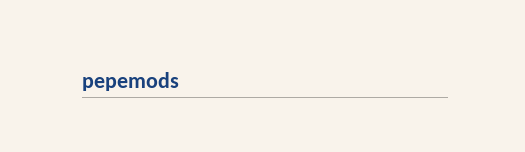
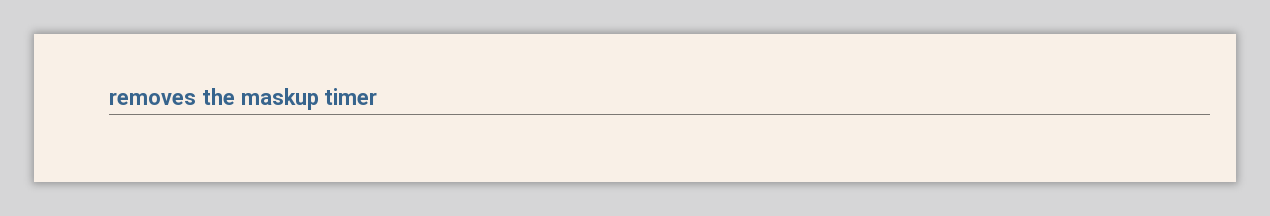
- pepemods
+ removes the maskup timer

